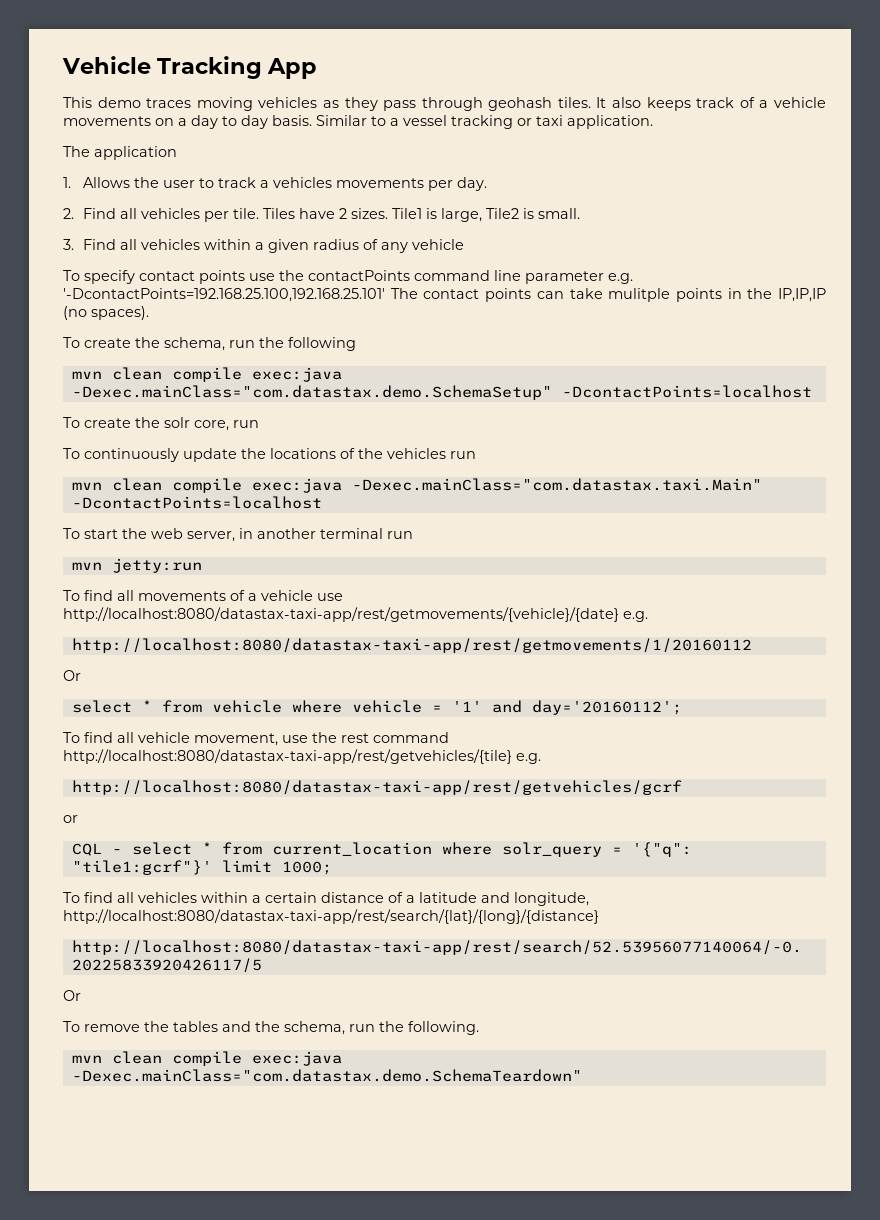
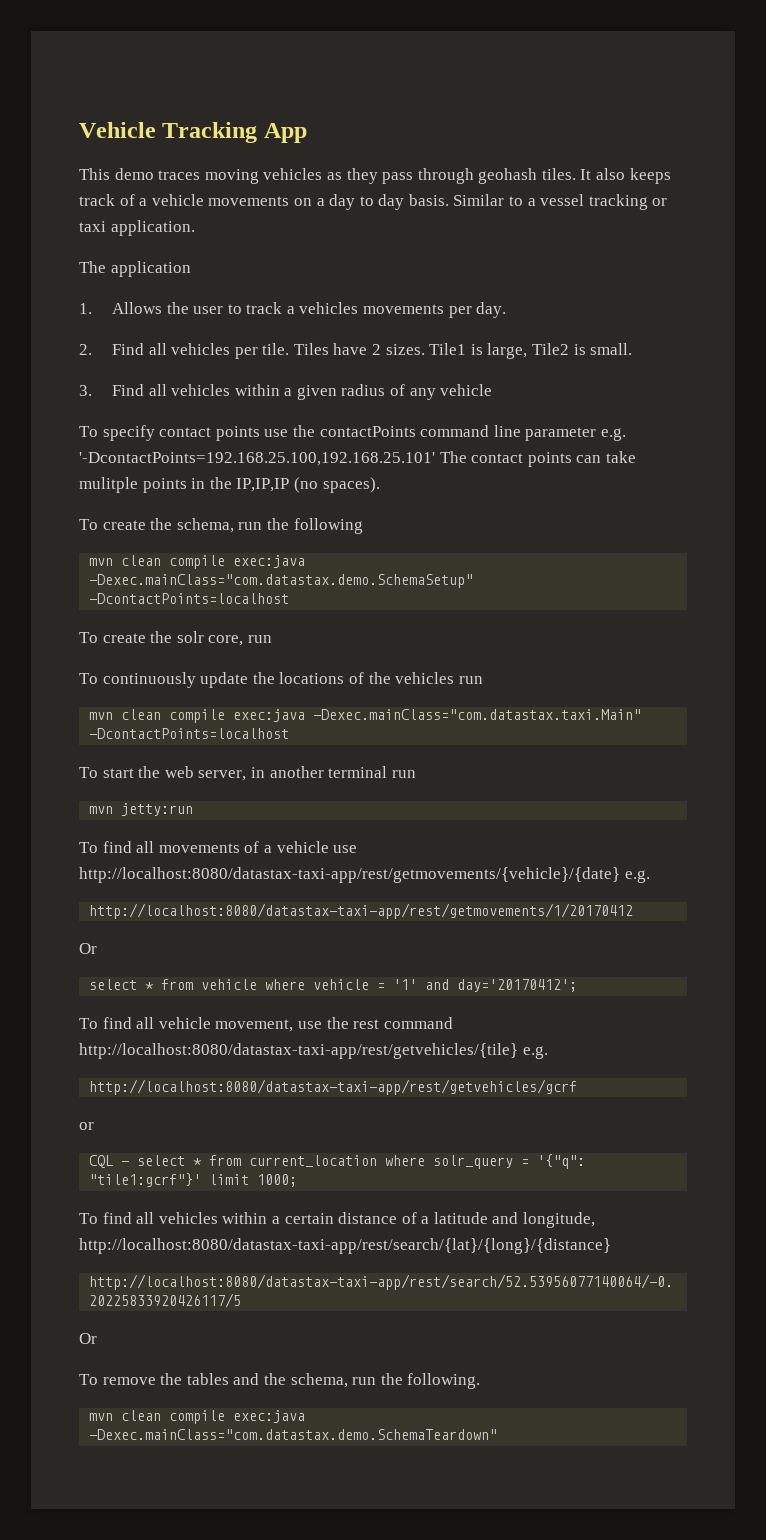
- http://localhost:8080/datastax-taxi-app/rest/getmovements/1/20160112
+ http://localhost:8080/datastax-taxi-app/rest/getmovements/1/20170412
- select * from vehicle where vehicle = '1' and day='20160112';
+ select * from vehicle where vehicle = '1' and day='20170412';

